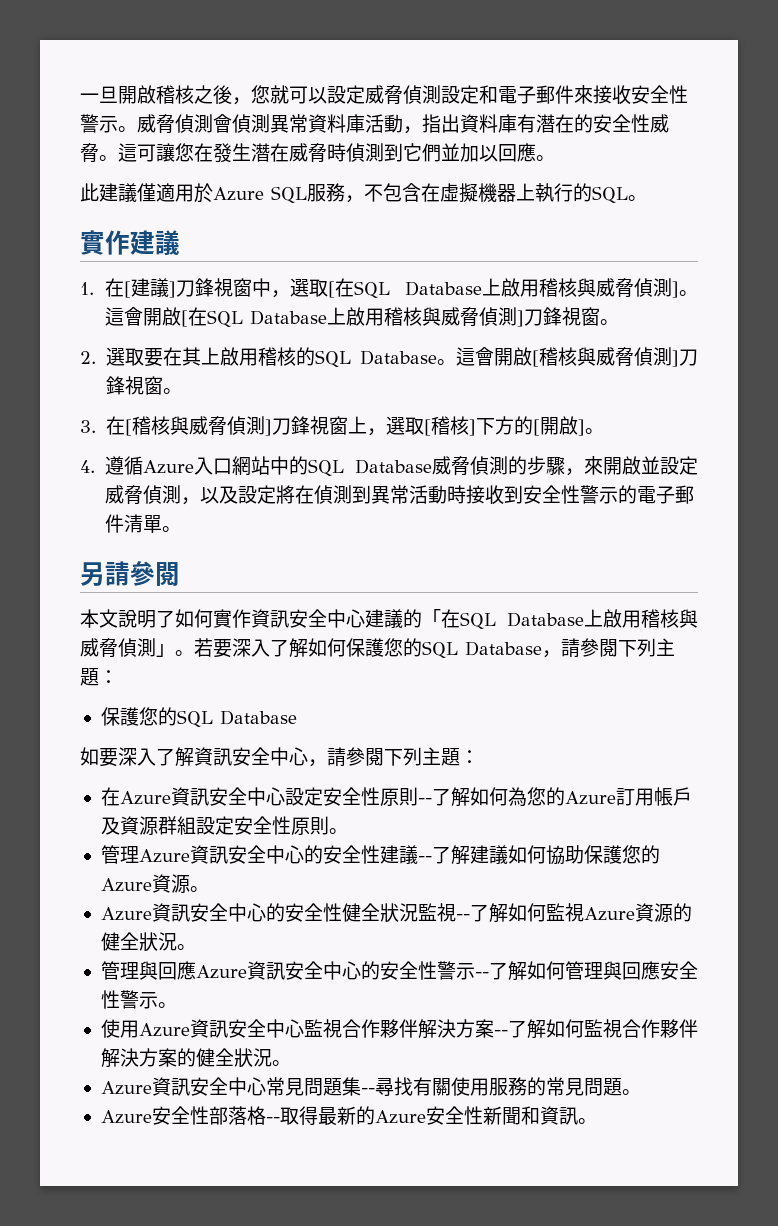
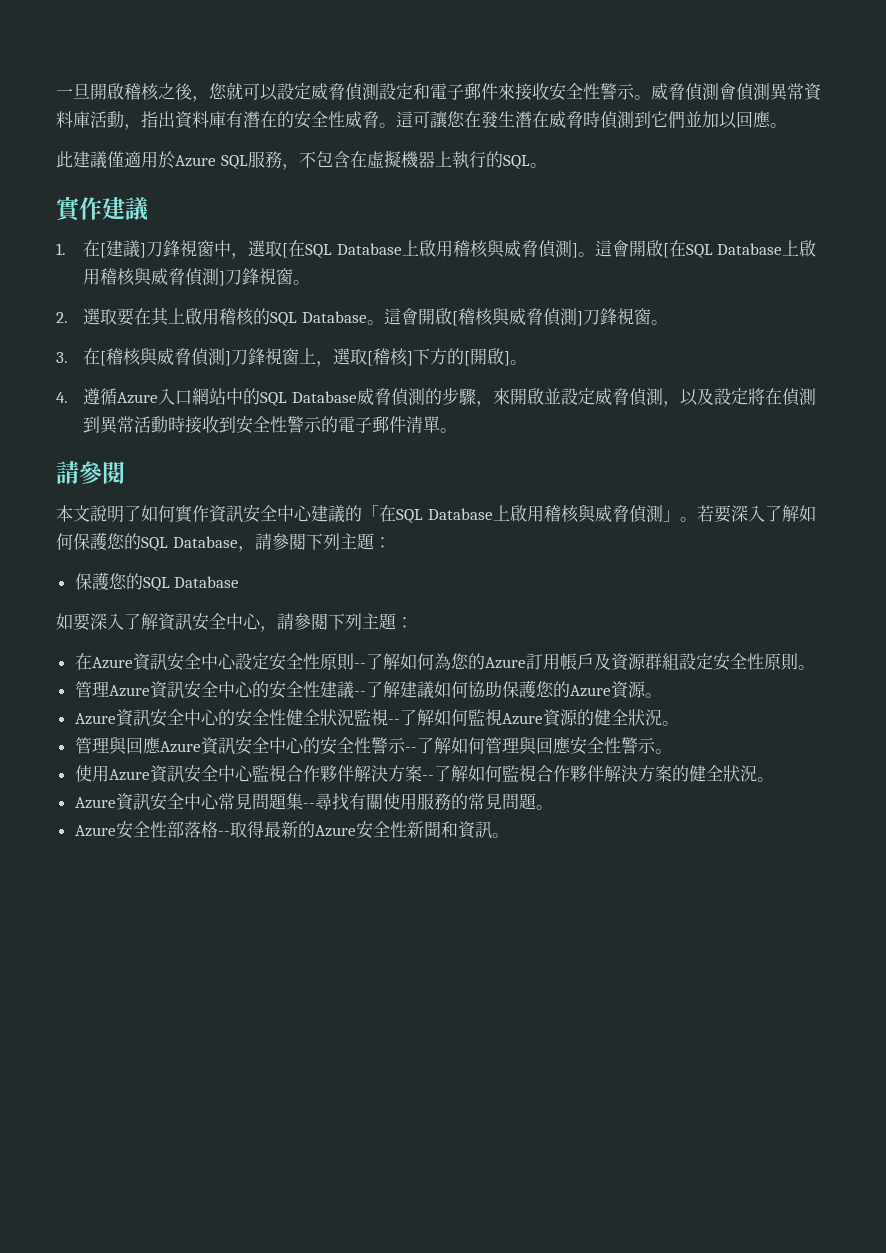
  4.遵循Azure入口網站中的SQL Database威脅偵測的步驟，來開啟並設定威脅偵測，以及設定將在偵測到異常活動時接收到安全性警示的電子郵件清單。
- 另請參閱
+ 請參閱

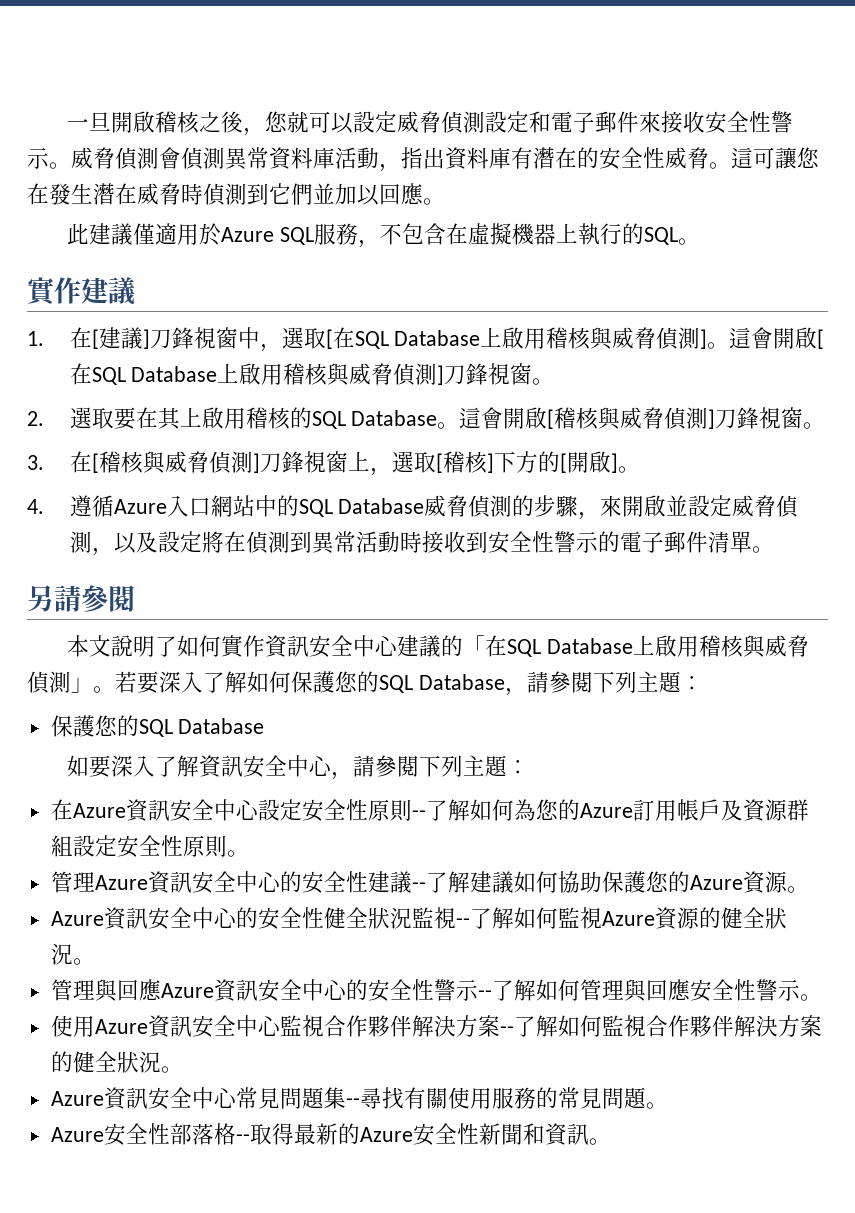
  4.遵循Azure入口網站中的SQL Database威脅偵測的步驟，來開啟並設定威脅偵測，以及設定將在偵測到異常活動時接收到安全性警示的電子郵件清單。
- 請參閱
+ 另請參閱

